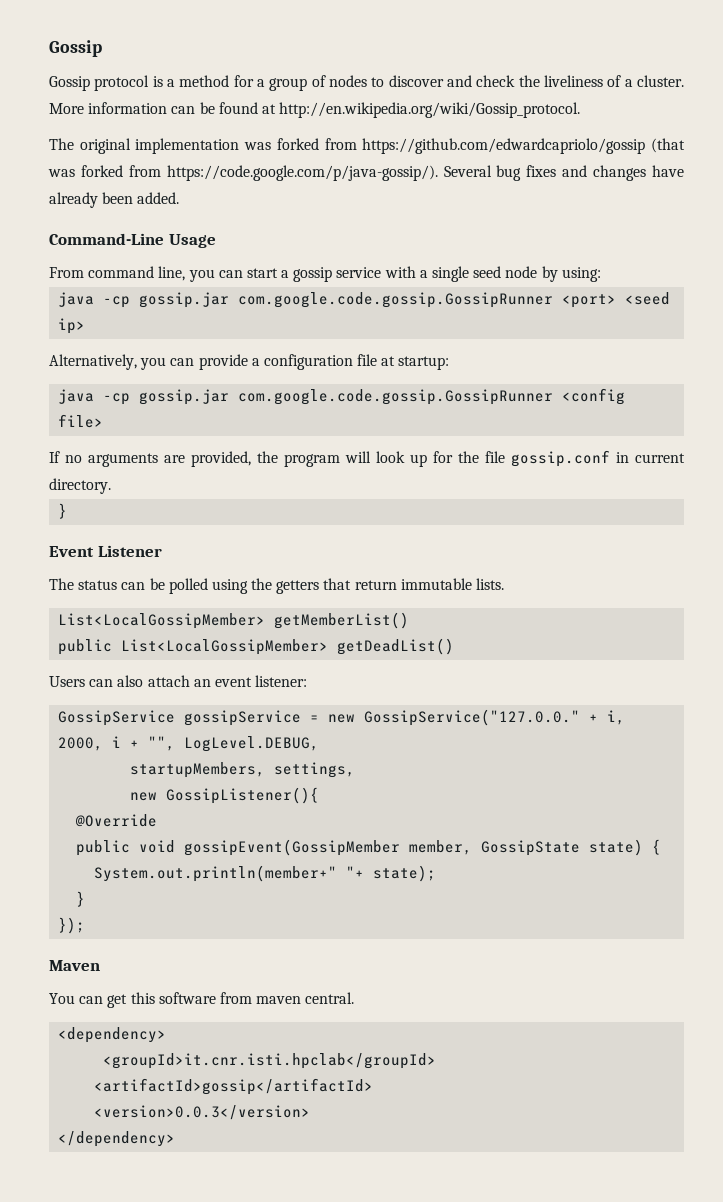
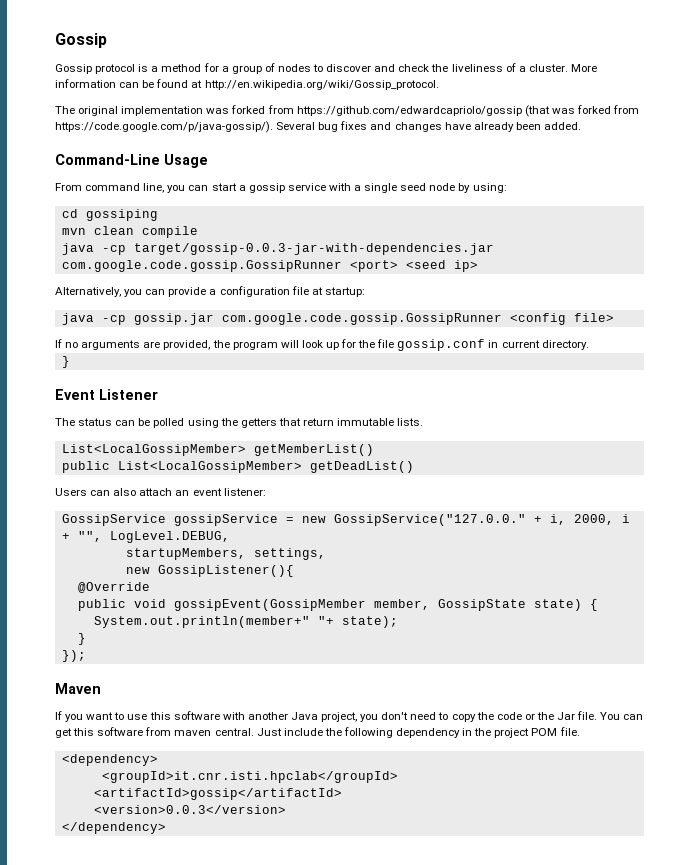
- java -cp gossip.jar com.google.code.gossip.GossipRunner <port> <seed ip>
+ cd gossiping
+ mvn clean compile
+ java -cp target/gossip-0.0.3-jar-with-dependencies.jar com.google.code.gossip.GossipRunner <port> <seed ip>
+ If you want to use this software with another Java project, you don't need to copy the code or the Jar file.
+ Just include the following dependency in the project POM file.

